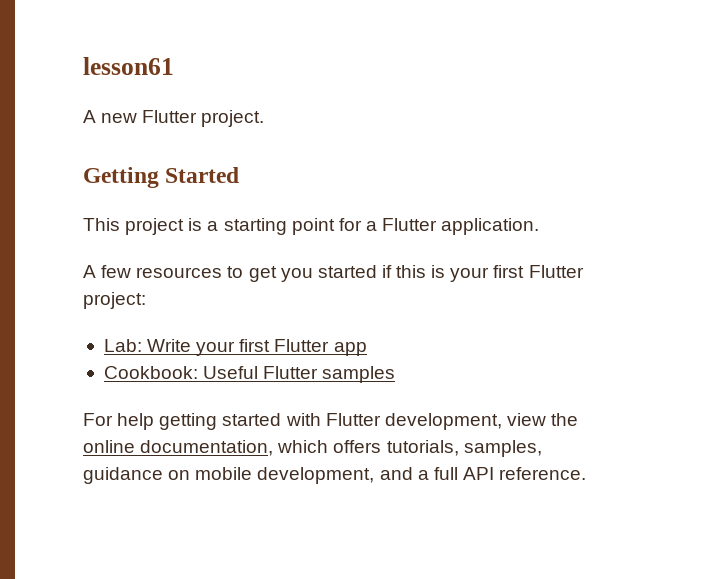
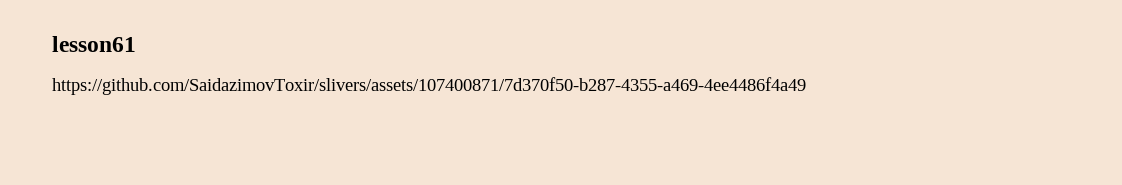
- A new Flutter project.
- Getting Started
- This project is a starting point for a Flutter application.
- A few resources to get you started if this is your first Flutter project:
- Lab: Write your first Flutter app
- Cookbook: Useful Flutter samples
- For help getting started with Flutter development, view the online documentation, which offers tutorials, samples, guidance on mobile development, and a full API reference.
+ https://github.com/SaidazimovToxir/slivers/assets/107400871/7d370f50-b287-4355-a469-4ee4486f4a49

